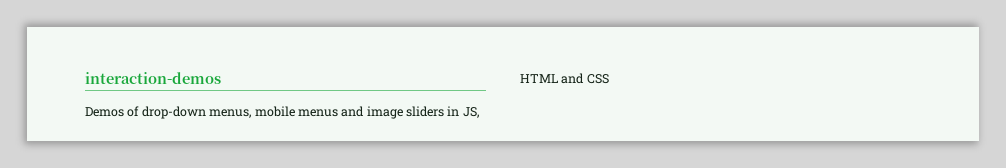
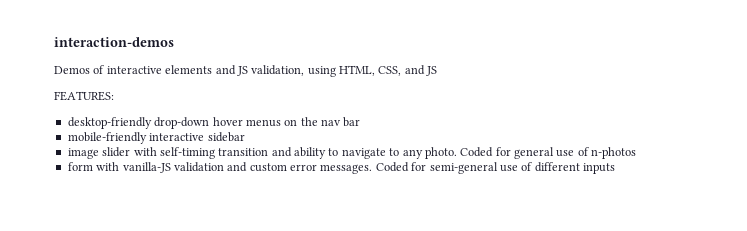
- Demos of drop-down menus, mobile menus and image sliders in JS, HTML and CSS
+ Demos of interactive elements and JS validation, using HTML, CSS, and JS
+ FEATURES:
+ desktop-friendly drop-down hover menus on the nav bar
+ mobile-friendly interactive sidebar
+ image slider with self-timing transition and ability to navigate to any photo. Coded for general use of n-photos
+ form with vanilla-JS validation and custom error messages. Coded for semi-general use of different inputs

